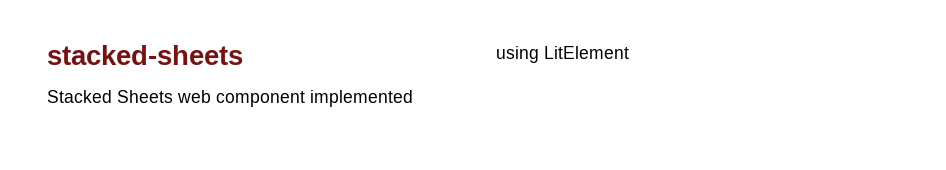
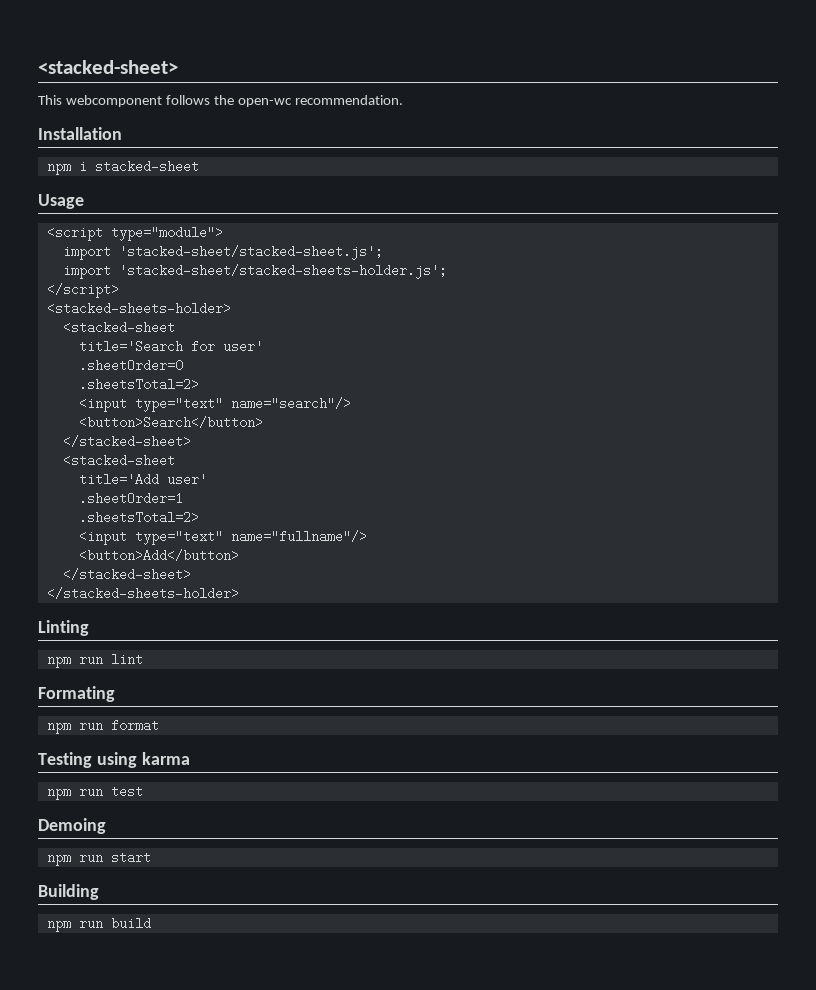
- stacked-sheets
- Stacked Sheets web component implemented using LitElement
+ <stacked-sheet>
+ This webcomponent follows the open-wc recommendation.
+ Installation
+ npm i stacked-sheet
+ Usage
+ <script type="module">
+ import 'stacked-sheet/stacked-sheet.js';
+ import 'stacked-sheet/stacked-sheets-holder.js';
+ </script>
+ <stacked-sheets-holder>
+ <stacked-sheet
+ title='Search for user'
+ .sheetOrder=0
+ .sheetsTotal=2>
+ <input type="text" name="search"/>
+ <button>Search</button>
+ </stacked-sheet>
+ <stacked-sheet
+ title='Add user'
+ .sheetOrder=1
+ .sheetsTotal=2>
+ <input type="text" name="fullname"/>
+ <button>Add</button>
+ </stacked-sheet>
+ </stacked-sheets-holder>
+ Linting
+ npm run lint
+ Formating
+ npm run format
+ Testing using karma
+ npm run test
+ Demoing
+ npm run start
+ Building
+ npm run build

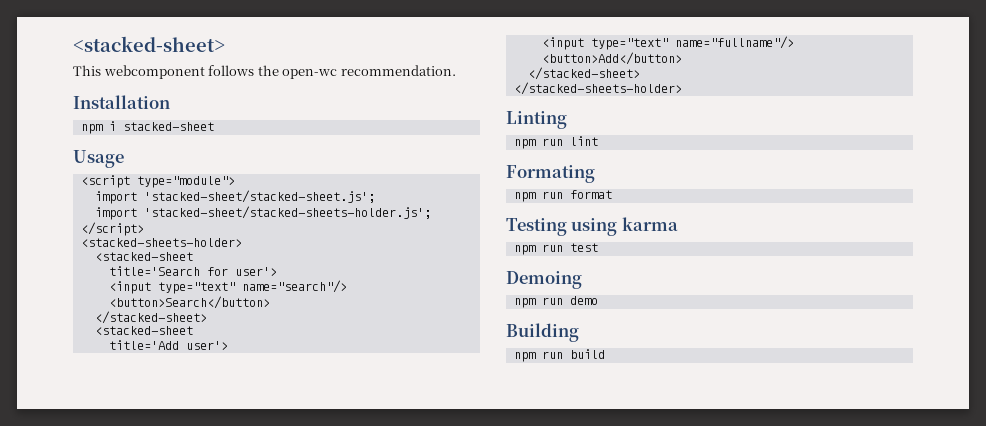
- title='Search for user'
- .sheetOrder=0
- .sheetsTotal=2>
+ title='Search for user'>
- title='Add user'
- .sheetOrder=1
- .sheetsTotal=2>
+ title='Add user'>
- npm run start
+ npm run demo

